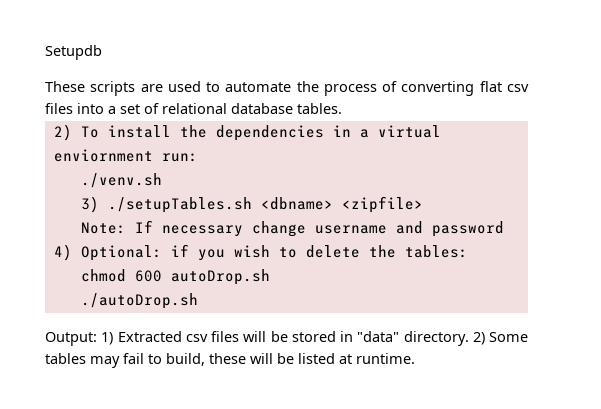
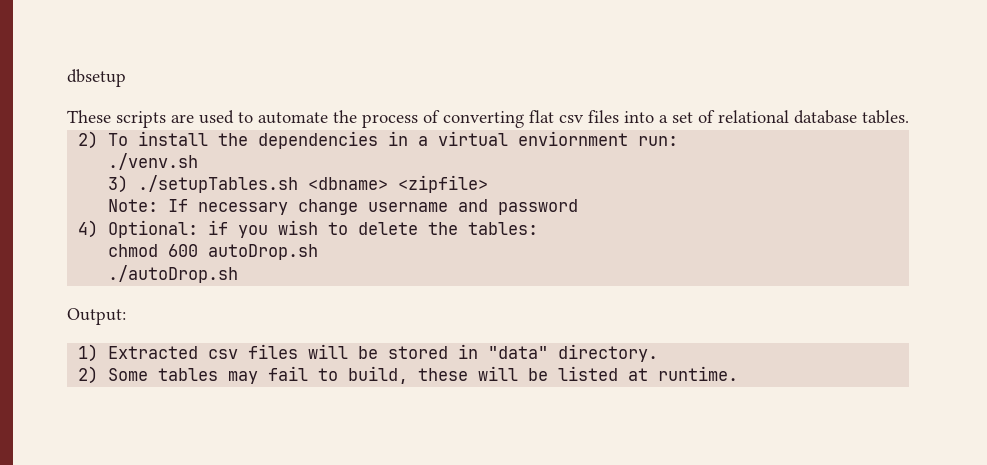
- Setupdb
+ dbsetup
- Output: 1) Extracted csv files will be stored in "data" directory. 2) Some tables may fail to build, these will be listed at runtime.
+ Output:
+ 1) Extracted csv files will be stored in "data" directory.
+ 2) Some tables may fail to build, these will be listed at runtime.

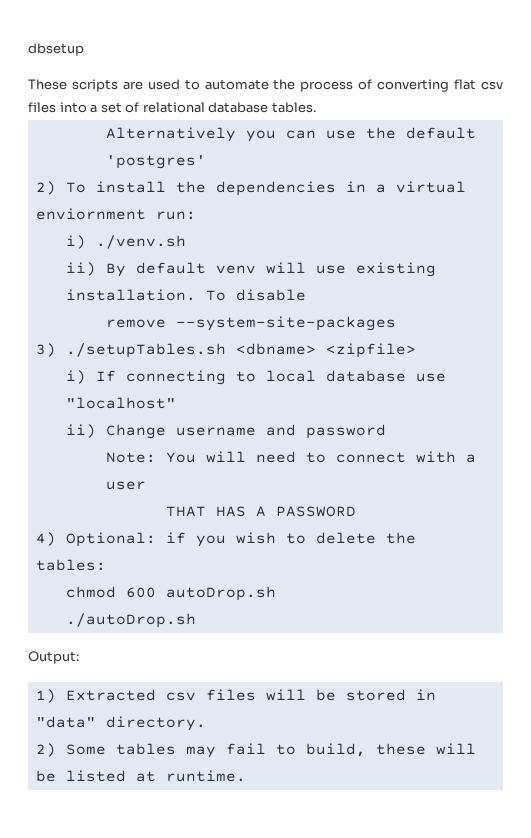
+ Alternatively you can use the default 'postgres'
- ./venv.sh
+ i) ./venv.sh
+ ii) By default venv will use existing installation. To disable
+ remove --system-site-packages
  3) ./setupTables.sh <dbname> <zipfile>
- Note: If necessary change username and password
+ i) If connecting to local database use "localhost"
+ ii) Change username and password
+ Note: You will need to connect with a user
+ THAT HAS A PASSWORD

